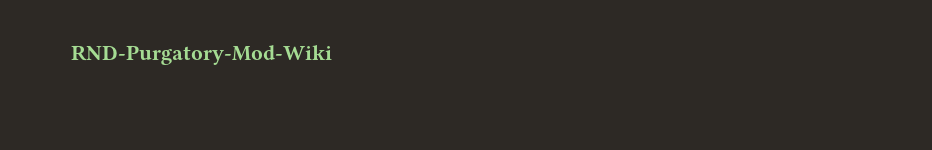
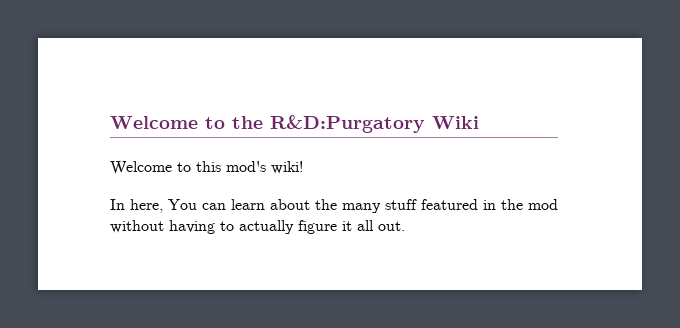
- RND-Purgatory-Mod-Wiki
+ Welcome to the R&D:Purgatory Wiki
+ Welcome to this mod's wiki!
+ In here, You can learn about the many stuff featured in the mod without having to actually figure it all out.

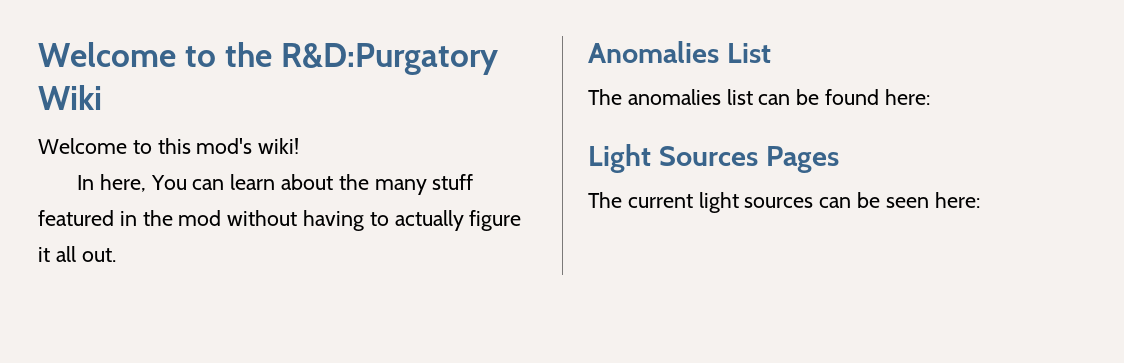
+ Anomalies List
+ The anomalies list can be found here:
+ Light Sources Pages
+ The current light sources can be seen here:

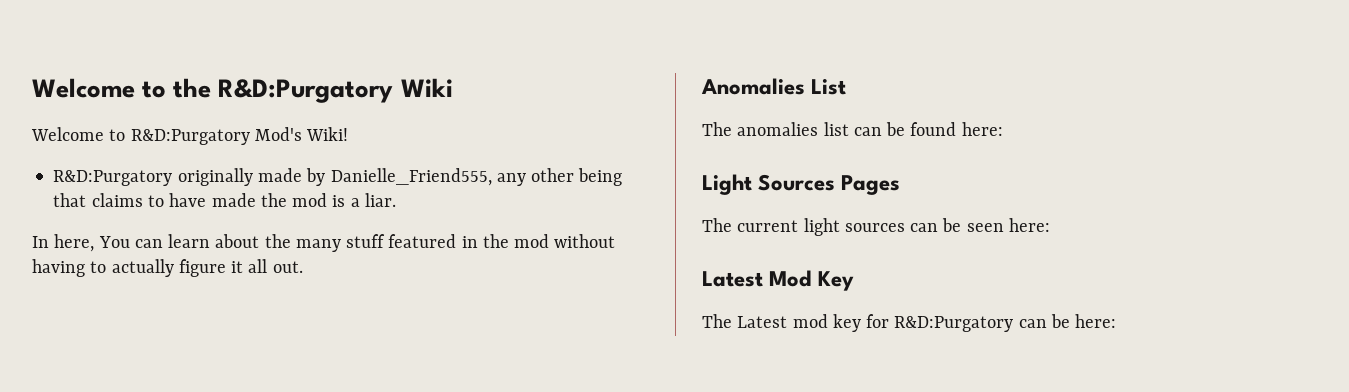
- Welcome to this mod's wiki!
+ Welcome to R&D:Purgatory Mod's Wiki!
+ R&D:Purgatory originally made by Danielle_Friend555, any other being that claims to have made the mod is a liar.
+ Latest Mod Key
+ The Latest mod key for R&D:Purgatory can be here:

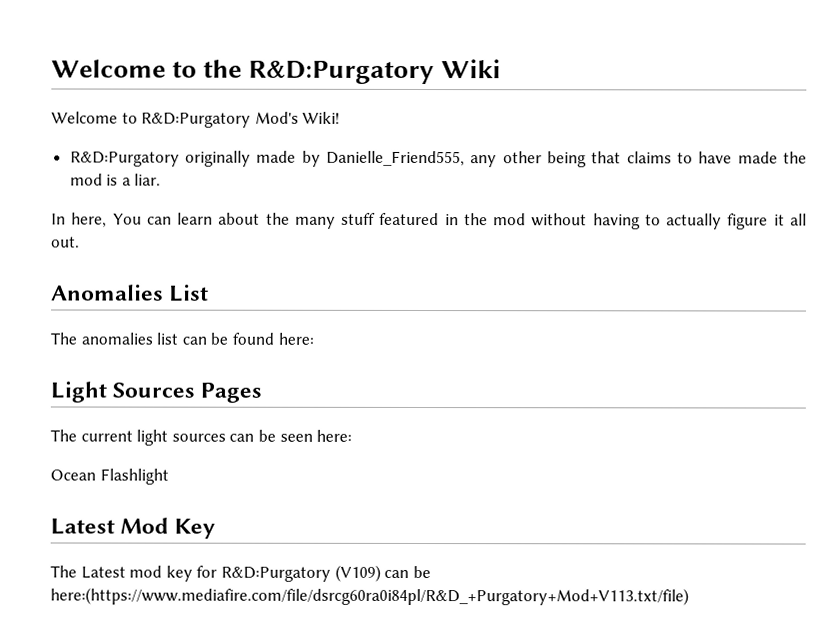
+ Ocean Flashlight
- The Latest mod key for R&D:Purgatory can be here:
+ The Latest mod key for R&D:Purgatory (V109) can be here:(https://www.mediafire.com/file/dsrcg60ra0i84pl/R&D_+Purgatory+Mod+V113.txt/file)

